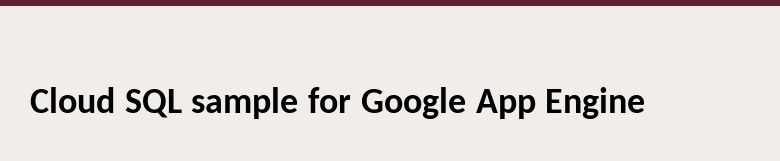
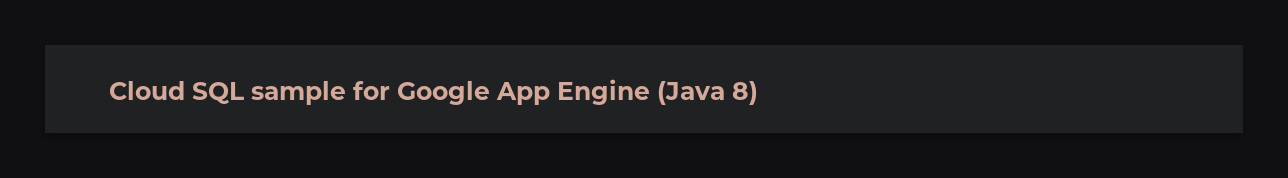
- Cloud SQL sample for Google App Engine
+ Cloud SQL sample for Google App Engine (Java 8)

